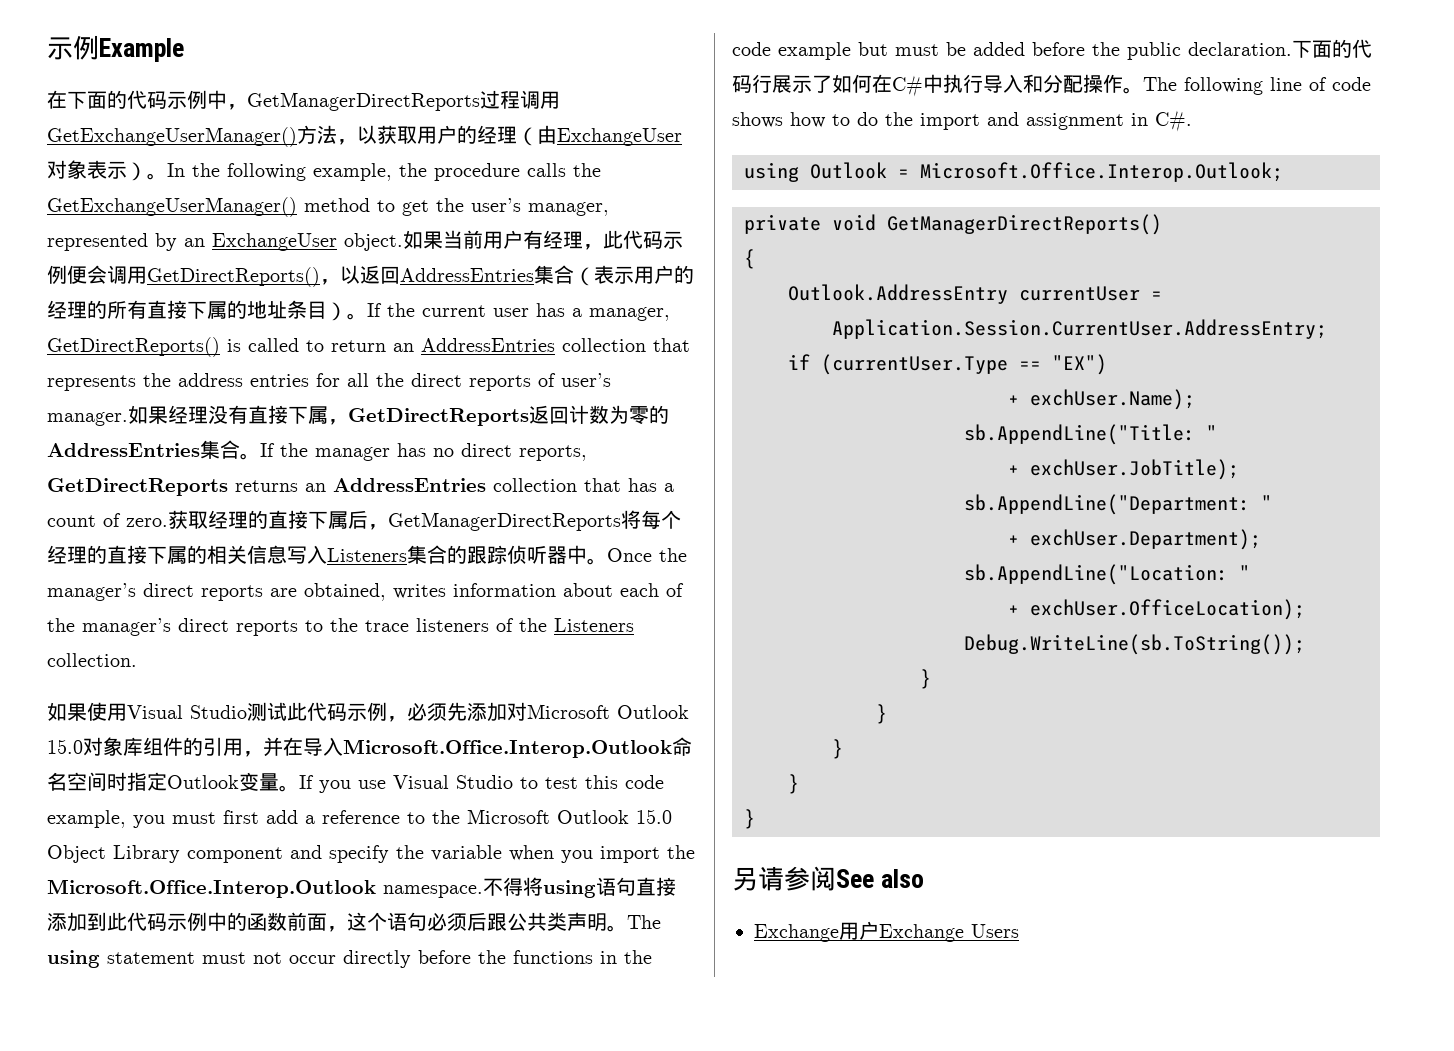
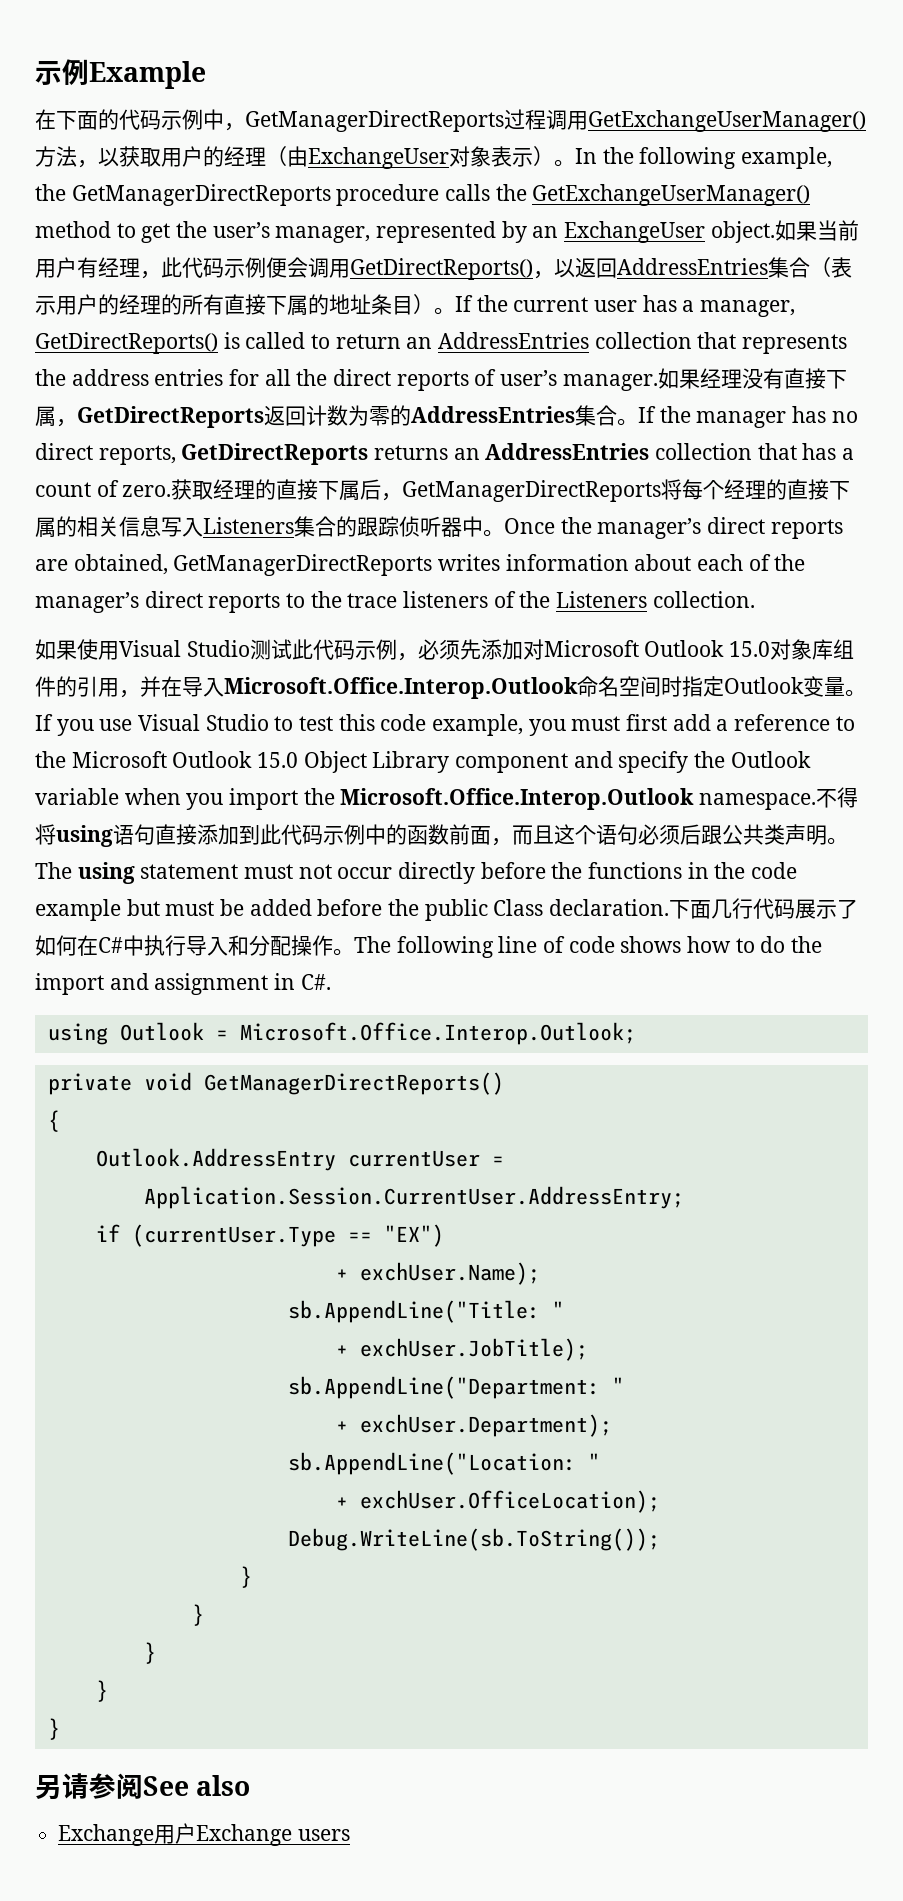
- In the following example, the procedure calls the GetExchangeUserManager() method to get the user’s manager, represented by an ExchangeUser object.
+ In the following example, the GetManagerDirectReports procedure calls the GetExchangeUserManager() method to get the user’s manager, represented by an ExchangeUser object.
- Once the manager’s direct reports are obtained, writes information about each of the manager’s direct reports to the trace listeners of the Listeners collection.
+ Once the manager’s direct reports are obtained, GetManagerDirectReports writes information about each of the manager’s direct reports to the trace listeners of the Listeners collection.
- If you use Visual Studio to test this code example, you must first add a reference to the Microsoft Outlook 15.0 Object Library component and specify the variable when you import the Microsoft.Office.Interop.Outlook namespace.
+ If you use Visual Studio to test this code example, you must first add a reference to the Microsoft Outlook 15.0 Object Library component and specify the Outlook variable when you import the Microsoft.Office.Interop.Outlook namespace.
- 不得将using语句直接添加到此代码示例中的函数前面，这个语句必须后跟公共类声明。
+ 不得将using语句直接添加到此代码示例中的函数前面，而且这个语句必须后跟公共类声明。
- The using statement must not occur directly before the functions in the code example but must be added before the public declaration.
+ The using statement must not occur directly before the functions in the code example but must be added before the public Class declaration.
- 下面的代码行展示了如何在C#中执行导入和分配操作。
+ 下面几行代码展示了如何在C#中执行导入和分配操作。
- Exchange用户Exchange Users
+ Exchange用户Exchange users

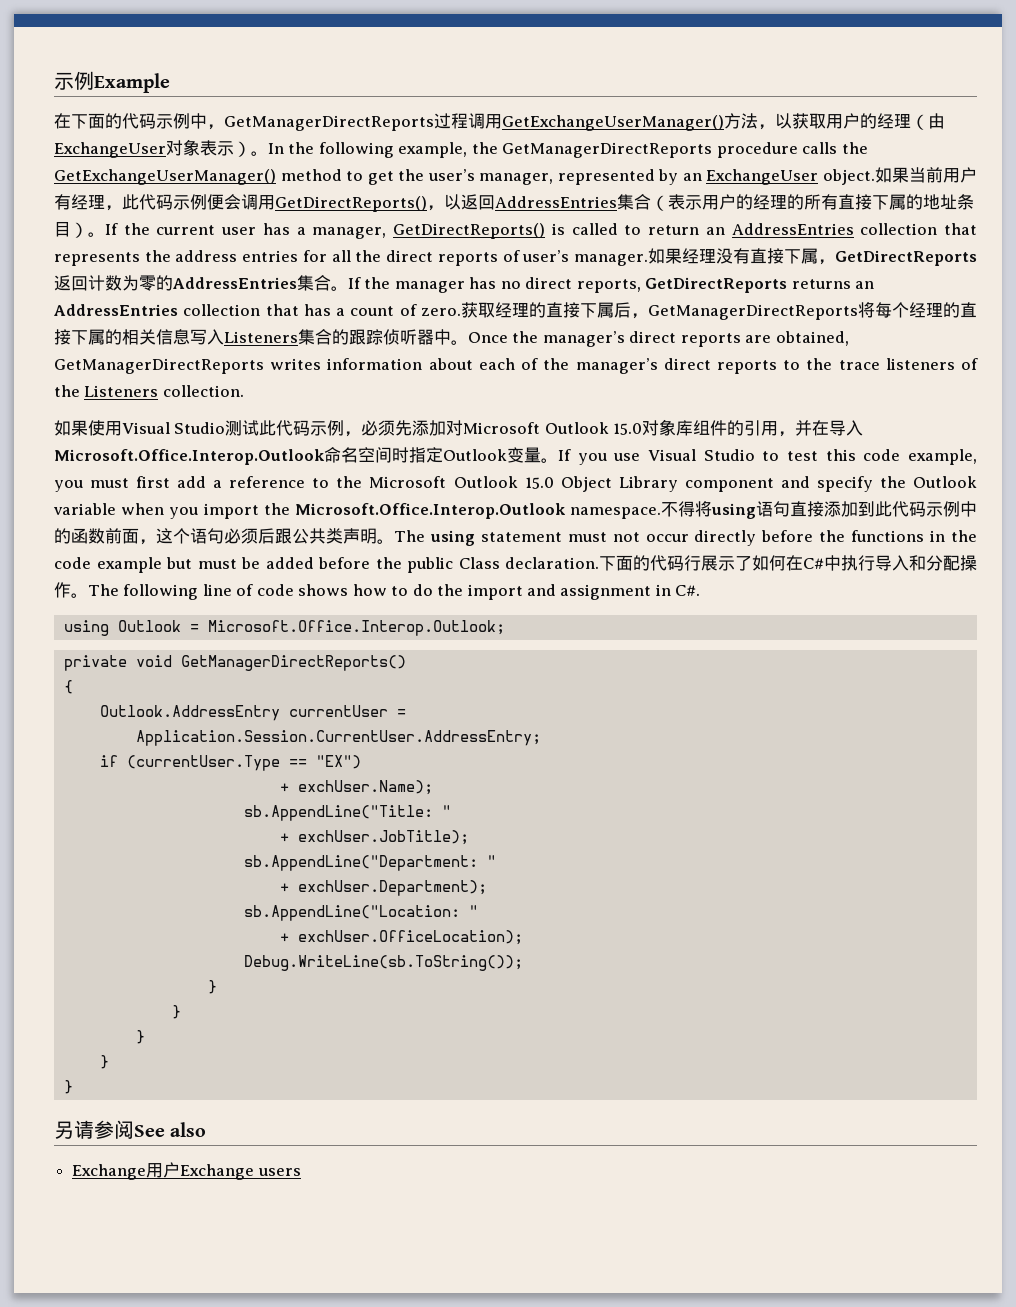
- 不得将using语句直接添加到此代码示例中的函数前面，而且这个语句必须后跟公共类声明。
+ 不得将using语句直接添加到此代码示例中的函数前面，这个语句必须后跟公共类声明。
- 下面几行代码展示了如何在C#中执行导入和分配操作。
+ 下面的代码行展示了如何在C#中执行导入和分配操作。

